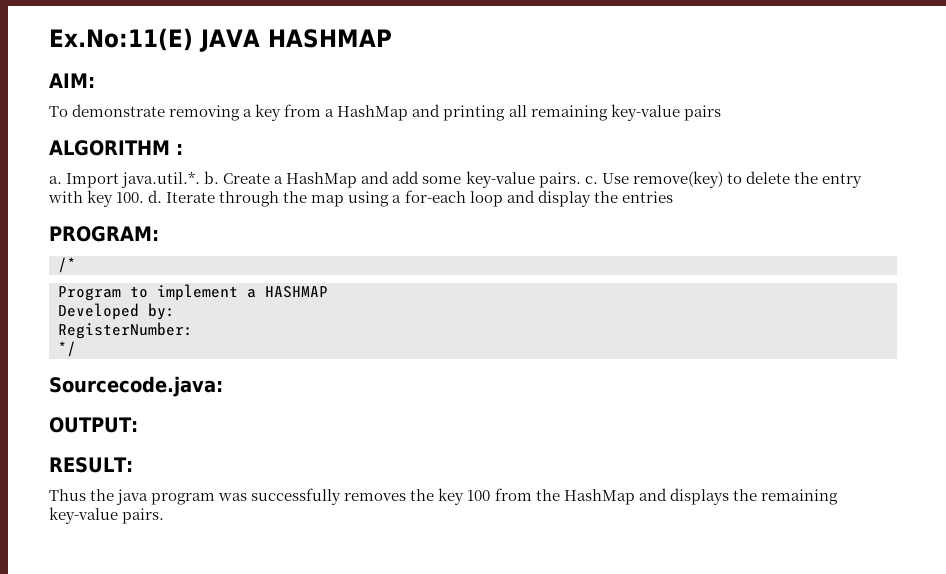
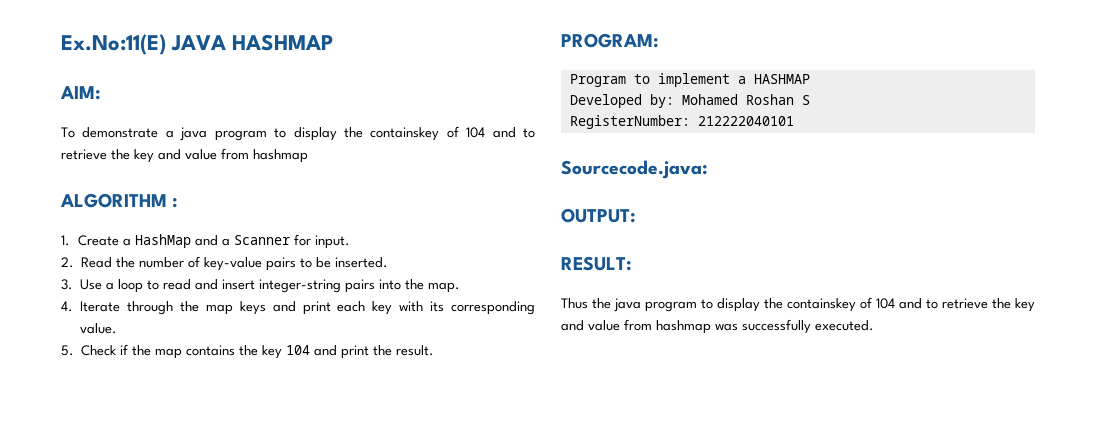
- To demonstrate removing a key from a HashMap and printing all remaining key-value pairs
+ To demonstrate a java program to display the containskey of 104 and to retrieve the key and value from hashmap
  ALGORITHM :
- a. Import java.util.*. b. Create a HashMap and add some key-value pairs. c. Use remove(key) to delete the entry with key 100. d. Iterate through the map using a for-each loop and display the entries
+ 1. Create a HashMap and a Scanner for input.
+ 2. Read the number of key-value pairs to be inserted.
+ 3. Use a loop to read and insert integer-string pairs into the map.
+ 4. Iterate through the map keys and print each key with its corresponding value.
+ 5. Check if the map contains the key 104 and print the result.
- /*
- Developed by:
+ Developed by: Mohamed Roshan S
- RegisterNumber:
- */
+ RegisterNumber: 212222040101
- Thus the java program was successfully removes the key 100 from the HashMap and displays the remaining key-value pairs.
+ Thus the java program to display the containskey of 104 and to retrieve the key and value from hashmap was successfully executed.

